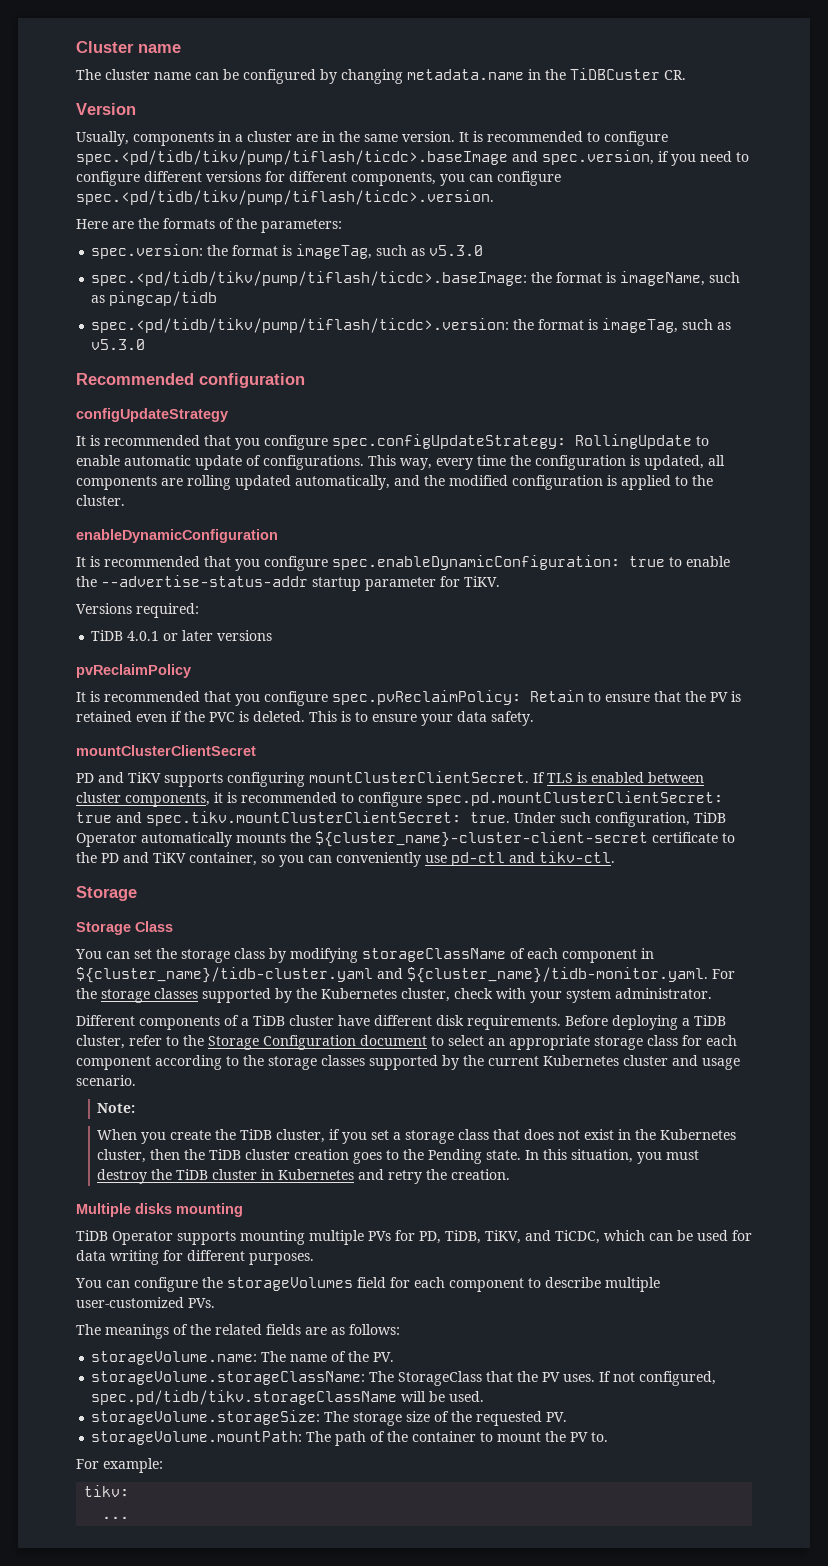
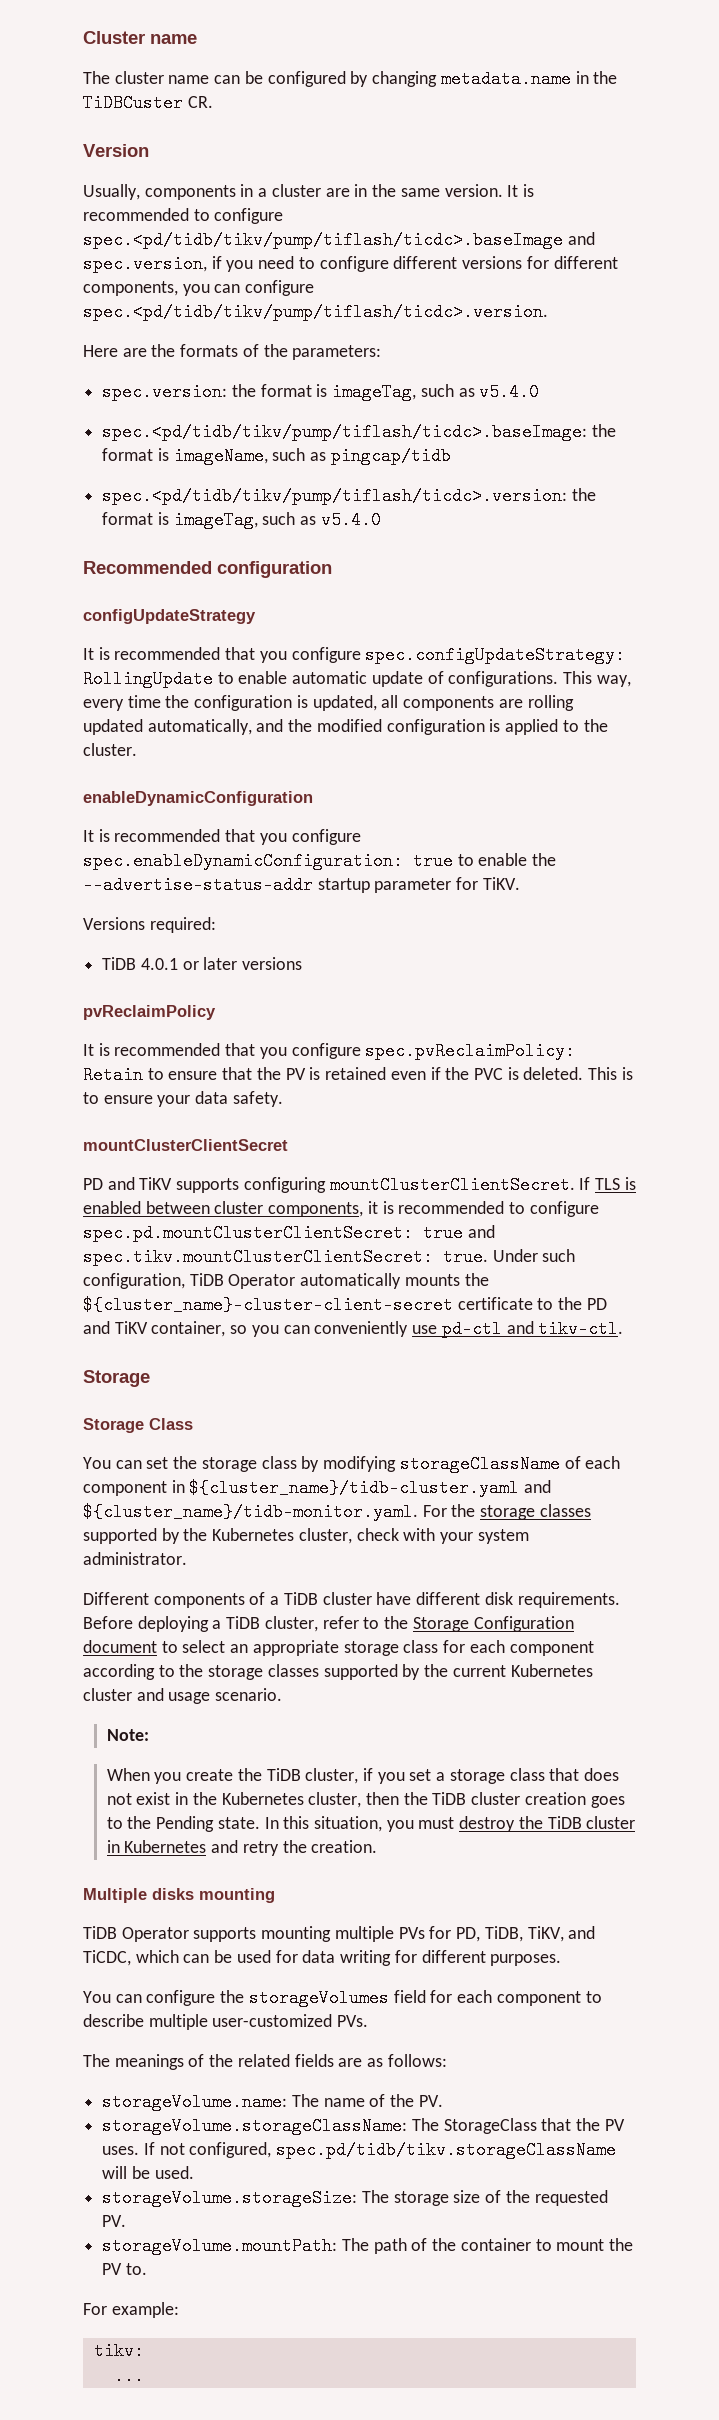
- spec.version: the format is imageTag, such as v5.3.0
+ spec.version: the format is imageTag, such as v5.4.0
- spec.<pd/tidb/tikv/pump/tiflash/ticdc>.version: the format is imageTag, such as v5.3.0
+ spec.<pd/tidb/tikv/pump/tiflash/ticdc>.version: the format is imageTag, such as v5.4.0

